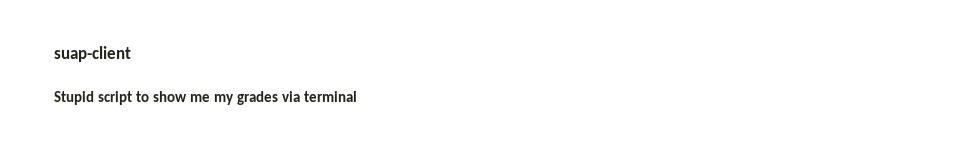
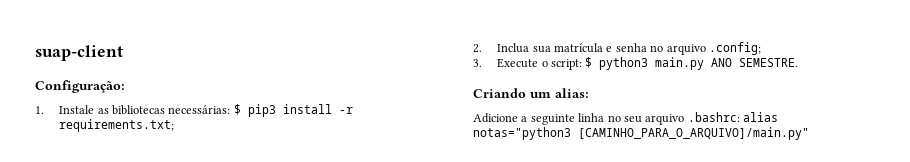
- Stupid script to show me my grades via terminal
+ Configuração:
+ 1. Instale as bibliotecas necessárias: $ pip3 install -r requirements.txt;
+ 2. Inclua sua matrícula e senha no arquivo .config;
+ 3. Execute o script: $ python3 main.py ANO SEMESTRE.
+ Criando um alias:
+ Adicione a seguinte linha no seu arquivo .bashrc: alias notas="python3 [CAMINHO_PARA_O_ARQUIVO]/main.py"

